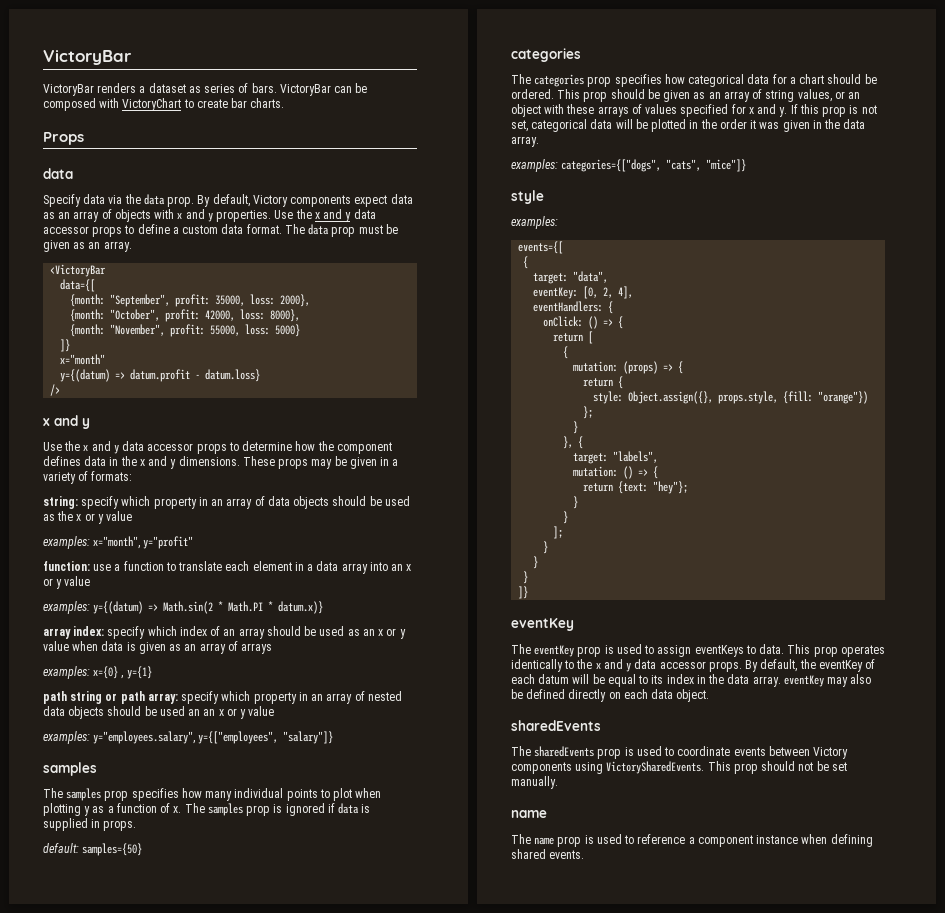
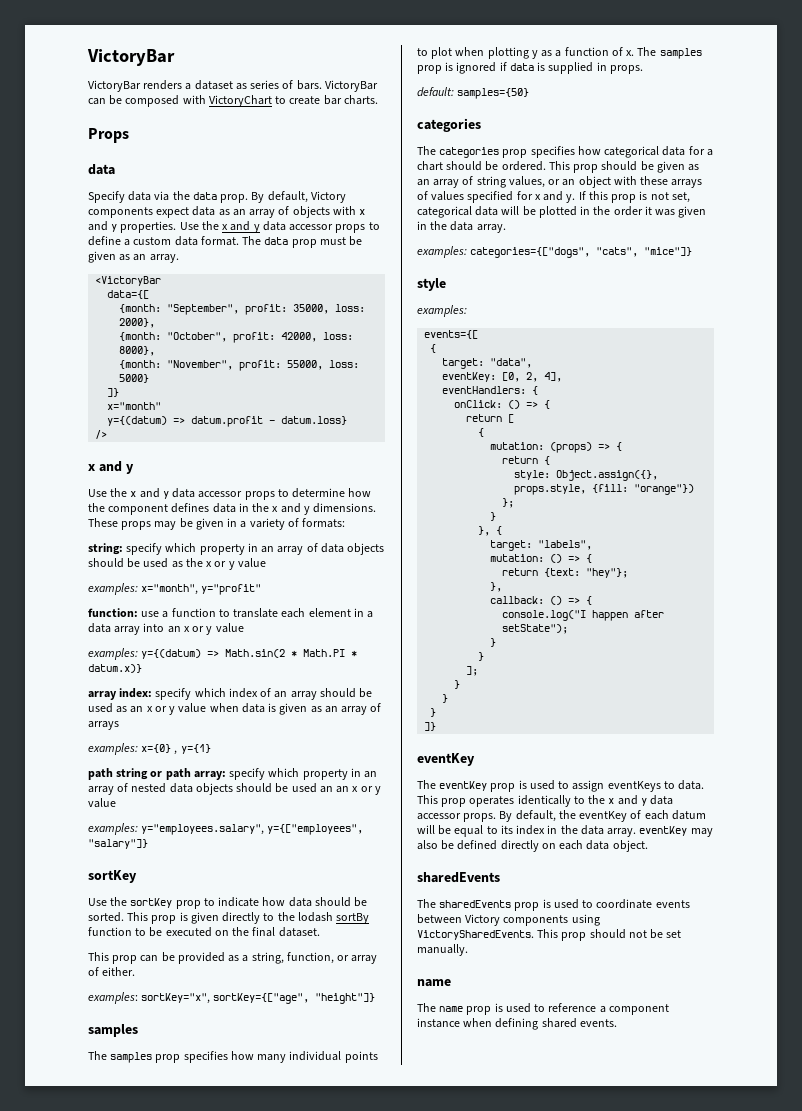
  examples: y="employees.salary", y={["employees", "salary"]}
+ sortKey
+ Use the sortKey prop to indicate how data should be sorted. This prop is given directly to the lodash sortBy function to be executed on the final dataset.
+ This prop can be provided as a string, function, or array of either.
+ examples: sortKey="x", sortKey={["age", "height"]}
  return {text: "hey"};
+ },
+ callback: () => {
+ console.log("I happen after setState");

